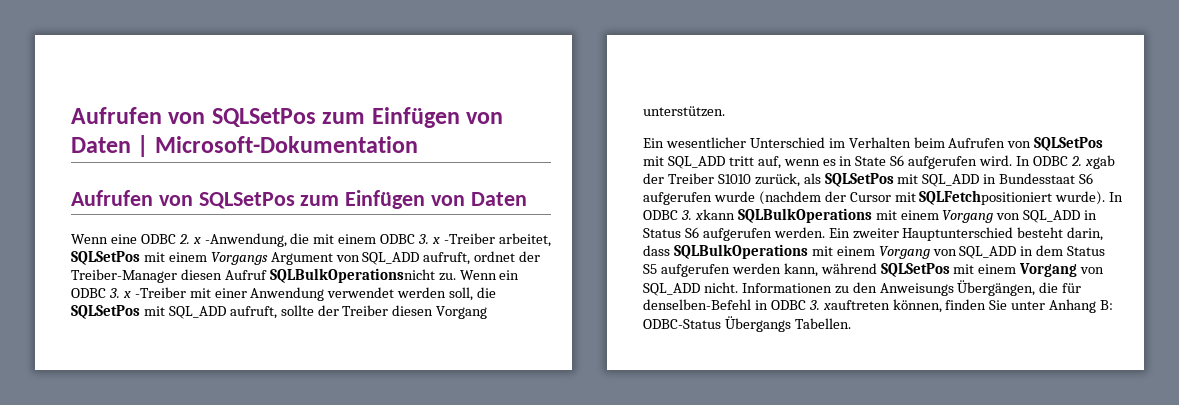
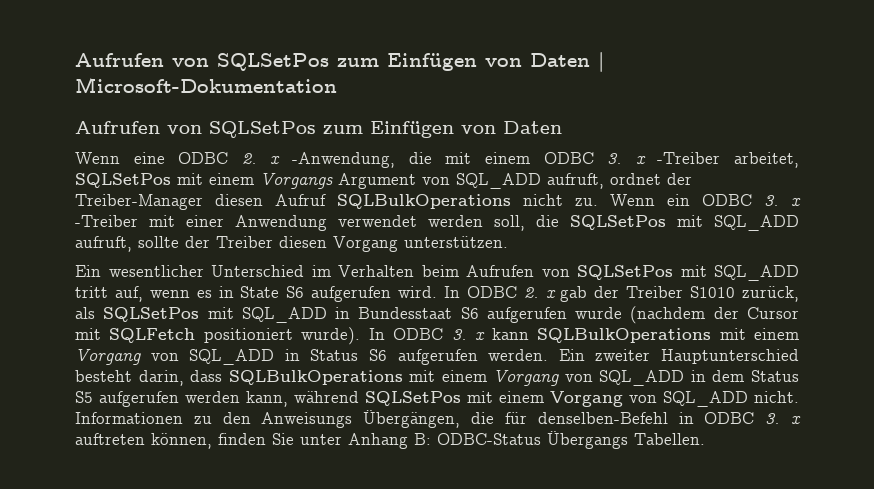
- Wenn eine ODBC 2. x -Anwendung, die mit einem ODBC 3. x -Treiber arbeitet, SQLSetPos mit einem Vorgangs Argument von SQL_ADD aufruft, ordnet der Treiber-Manager diesen Aufruf SQLBulkOperationsnicht zu.
+ Wenn eine ODBC 2. x -Anwendung, die mit einem ODBC 3. x -Treiber arbeitet, SQLSetPos mit einem Vorgangs Argument von SQL_ADD aufruft, ordnet der Treiber-Manager diesen Aufruf SQLBulkOperations nicht zu.
- In ODBC 2. xgab der Treiber S1010 zurück, als SQLSetPos mit SQL_ADD in Bundesstaat S6 aufgerufen wurde (nachdem der Cursor mit SQLFetchpositioniert wurde).
+ In ODBC 2. x gab der Treiber S1010 zurück, als SQLSetPos mit SQL_ADD in Bundesstaat S6 aufgerufen wurde (nachdem der Cursor mit SQLFetch positioniert wurde).
- In ODBC 3. xkann SQLBulkOperations mit einem Vorgang von SQL_ADD in Status S6 aufgerufen werden.
+ In ODBC 3. x kann SQLBulkOperations mit einem Vorgang von SQL_ADD in Status S6 aufgerufen werden.
- Informationen zu den Anweisungs Übergängen, die für denselben-Befehl in ODBC 3. xauftreten können, finden Sie unter Anhang B: ODBC-Status Übergangs Tabellen.
+ Informationen zu den Anweisungs Übergängen, die für denselben-Befehl in ODBC 3. x auftreten können, finden Sie unter Anhang B: ODBC-Status Übergangs Tabellen.

